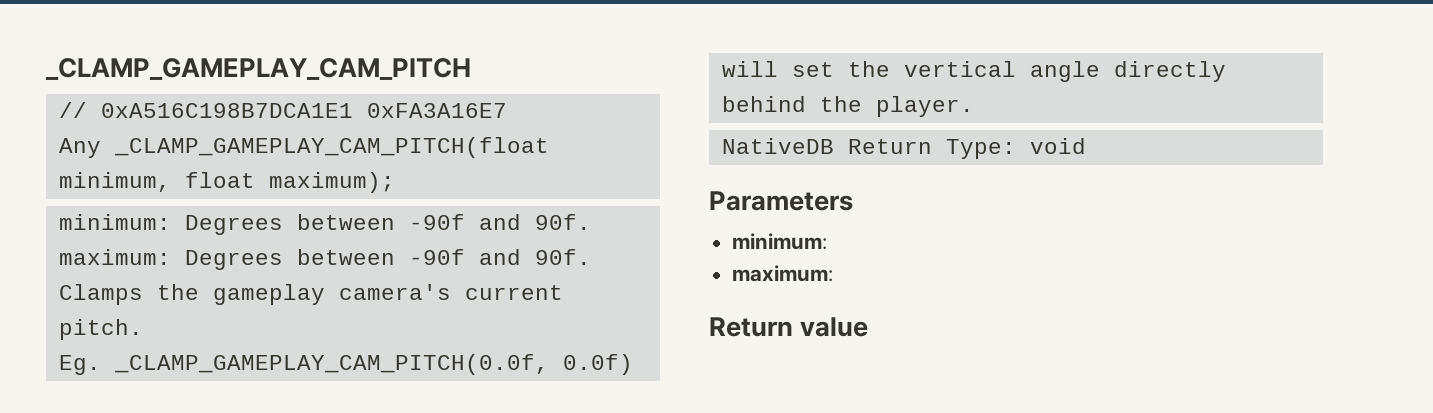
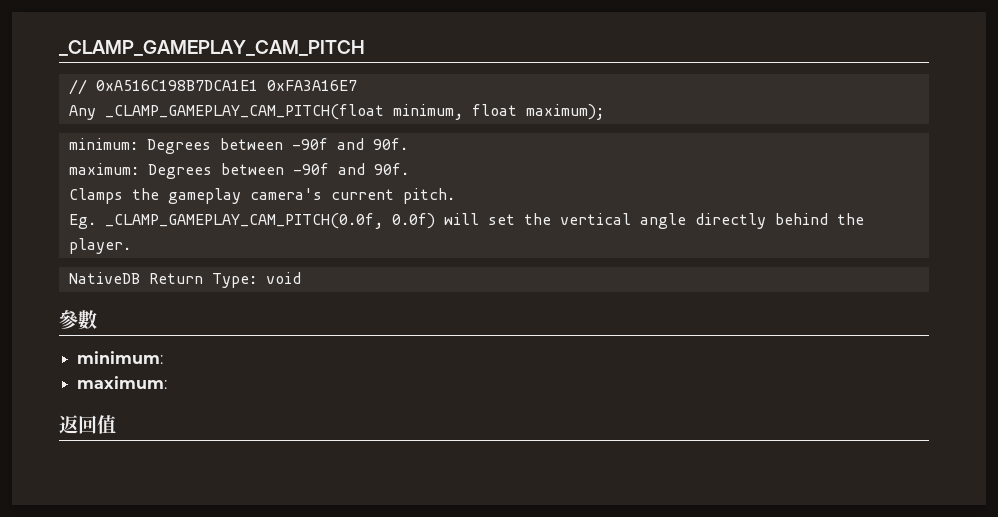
- Parameters
+ 參數
- Return value
+ 返回值

